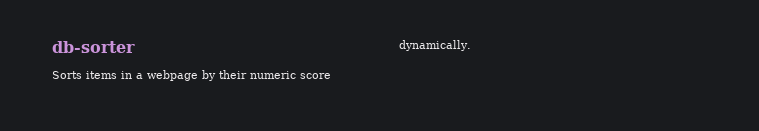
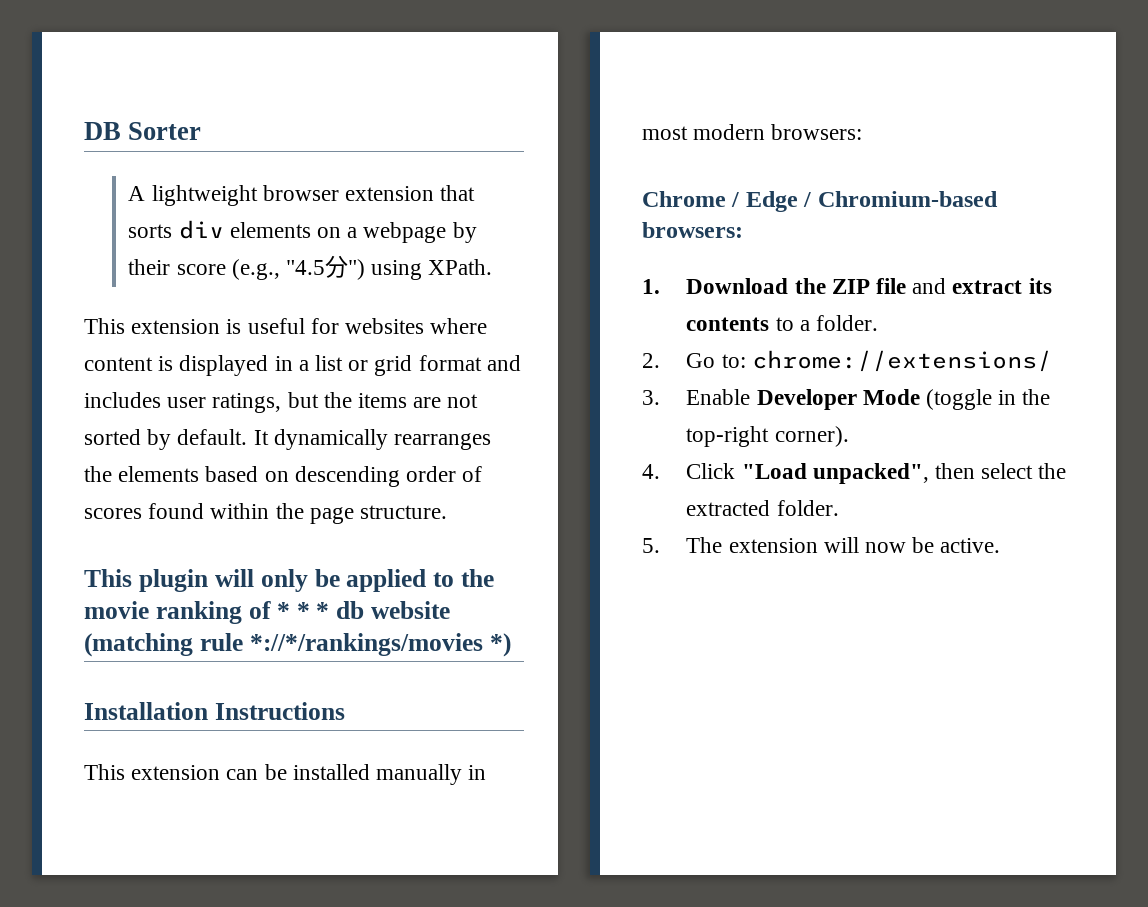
- db-sorter
- Sorts items in a webpage by their numeric score dynamically.
+ DB Sorter
+ A lightweight browser extension that sorts div elements on a webpage by their score (e.g., "4.5分") using XPath.
+ This extension is useful for websites where content is displayed in a list or grid format and includes user ratings, but the items are not sorted by default. It dynamically rearranges the elements based on descending order of scores found within the page structure.
+ This plugin will only be applied to the movie ranking of * * * db website (matching rule *://*/rankings/movies *)
+ Installation Instructions
+ This extension can be installed manually in most modern browsers:
+ Chrome / Edge / Chromium-based browsers:
+ 1. Download the ZIP file and extract its contents to a folder.
+ 2. Go to: chrome://extensions/
+ 3. Enable Developer Mode (toggle in the top-right corner).
+ 4. Click "Load unpacked", then select the extracted folder.
+ 5. The extension will now be active.

